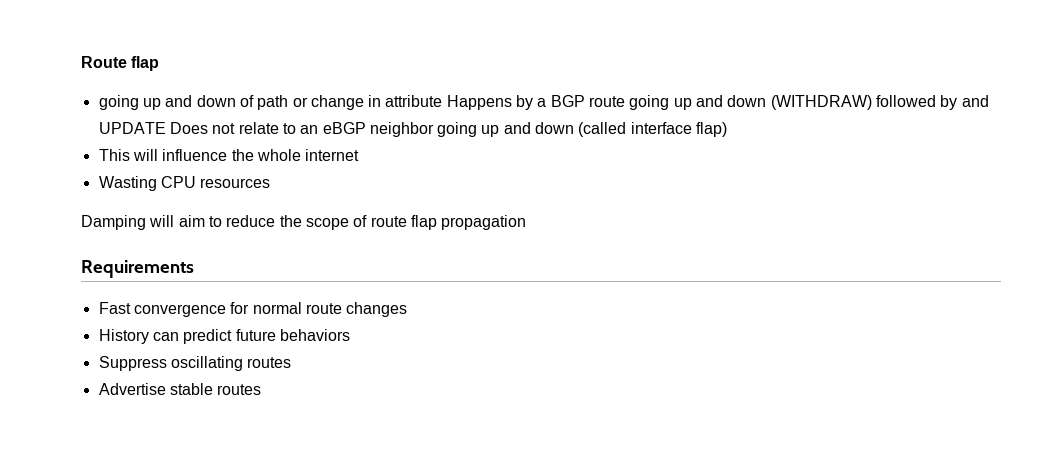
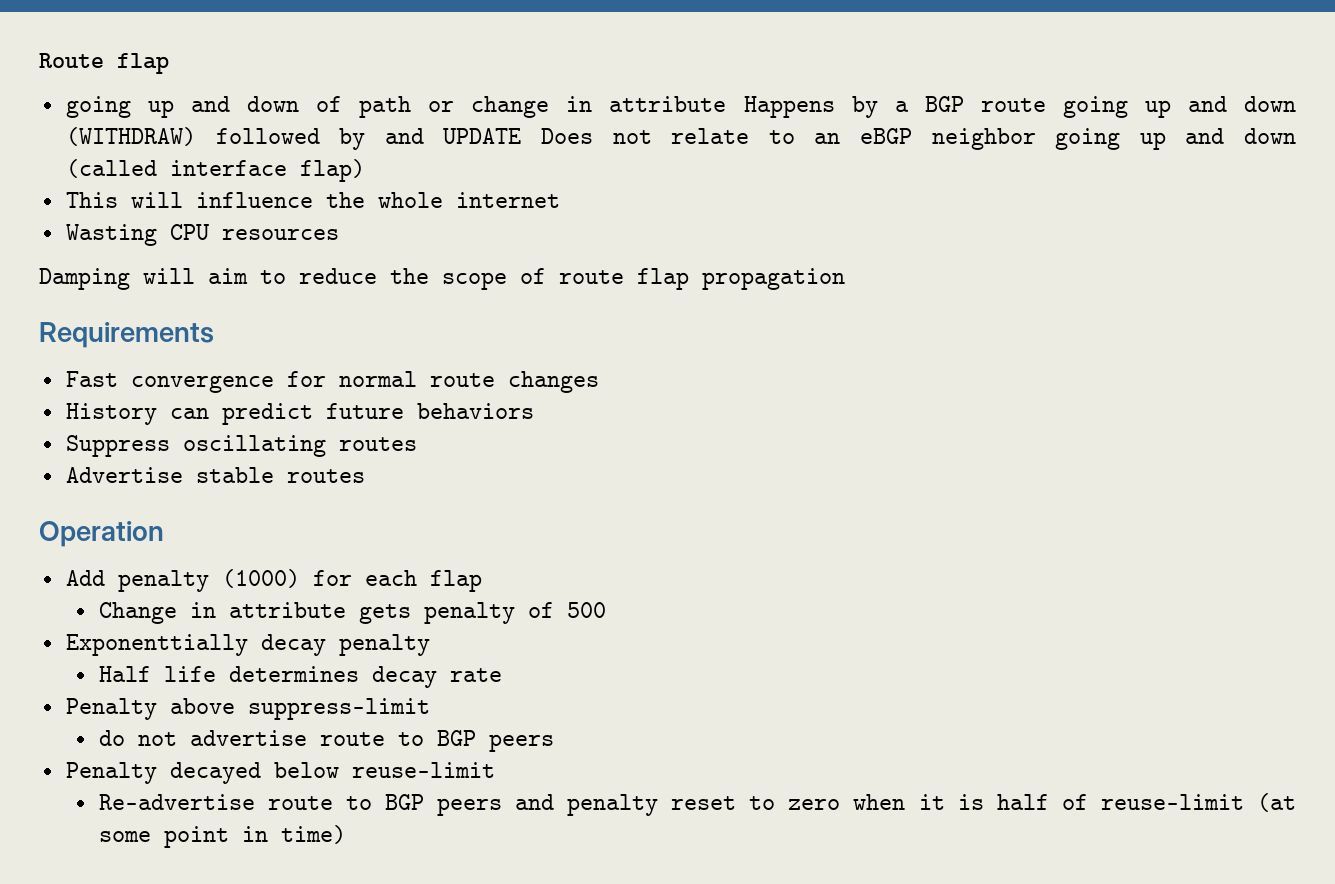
+ Operation
+ Add penalty (1000) for each flap
+ Change in attribute gets penalty of 500
+ Exponenttially decay penalty
+ Half life determines decay rate
+ Penalty above suppress-limit
+ do not advertise route to BGP peers
+ Penalty decayed below reuse-limit
+ Re-advertise route to BGP peers and penalty reset to zero when it is half of reuse-limit (at some point in time)

